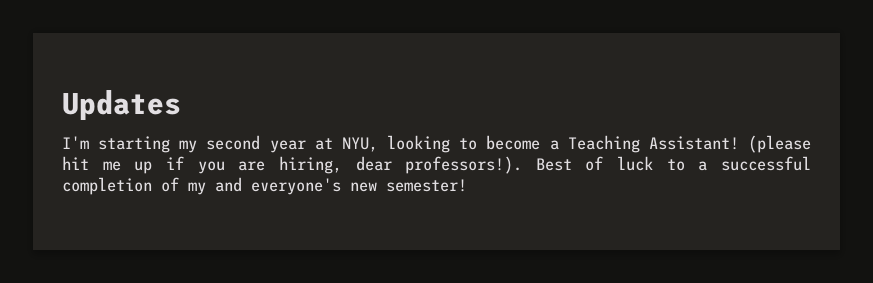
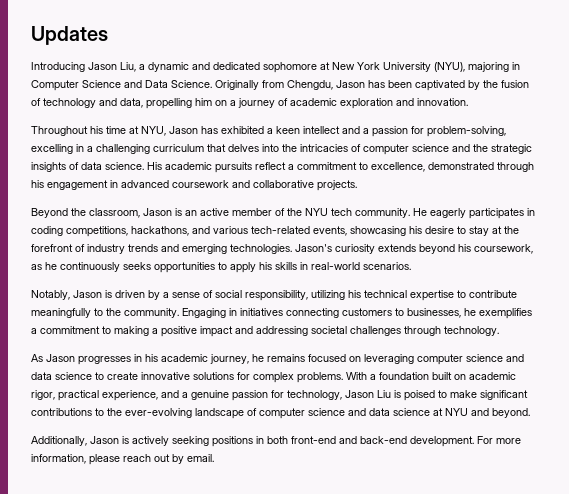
- I'm starting my second year at NYU, looking to become a Teaching Assistant! (please hit me up if you are hiring, dear professors!). Best of luck to a successful completion of my and everyone's new semester!
+ Introducing Jason Liu, a dynamic and dedicated sophomore at New York University (NYU), majoring in Computer Science and Data Science. Originally from Chengdu, Jason has been captivated by the fusion of technology and data, propelling him on a journey of academic exploration and innovation.
+ Throughout his time at NYU, Jason has exhibited a keen intellect and a passion for problem-solving, excelling in a challenging curriculum that delves into the intricacies of computer science and the strategic insights of data science. His academic pursuits reflect a commitment to excellence, demonstrated through his engagement in advanced coursework and collaborative projects.
+ Beyond the classroom, Jason is an active member of the NYU tech community. He eagerly participates in coding competitions, hackathons, and various tech-related events, showcasing his desire to stay at the forefront of industry trends and emerging technologies. Jason's curiosity extends beyond his coursework, as he continuously seeks opportunities to apply his skills in real-world scenarios.
+ Notably, Jason is driven by a sense of social responsibility, utilizing his technical expertise to contribute meaningfully to the community. Engaging in initiatives connecting customers to businesses, he exemplifies a commitment to making a positive impact and addressing societal challenges through technology.
+ As Jason progresses in his academic journey, he remains focused on leveraging computer science and data science to create innovative solutions for complex problems. With a foundation built on academic rigor, practical experience, and a genuine passion for technology, Jason Liu is poised to make significant contributions to the ever-evolving landscape of computer science and data science at NYU and beyond.
+ Additionally, Jason is actively seeking positions in both front-end and back-end development. For more information, please reach out by email.

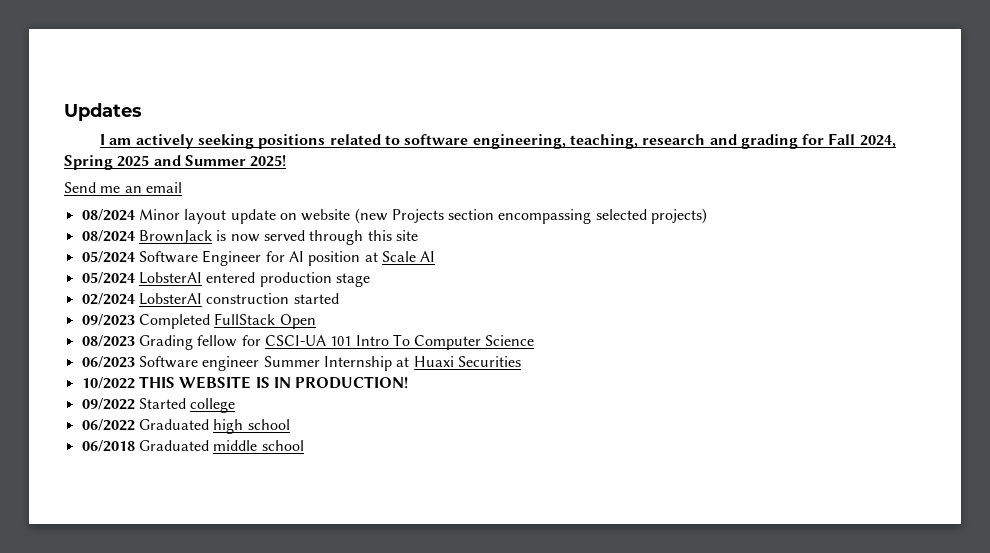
- Introducing Jason Liu, a dynamic and dedicated sophomore at New York University (NYU), majoring in Computer Science and Data Science. Originally from Chengdu, Jason has been captivated by the fusion of technology and data, propelling him on a journey of academic exploration and innovation.
- Throughout his time at NYU, Jason has exhibited a keen intellect and a passion for problem-solving, excelling in a challenging curriculum that delves into the intricacies of computer science and the strategic insights of data science. His academic pursuits reflect a commitment to excellence, demonstrated through his engagement in advanced coursework and collaborative projects.
- Beyond the classroom, Jason is an active member of the NYU tech community. He eagerly participates in coding competitions, hackathons, and various tech-related events, showcasing his desire to stay at the forefront of industry trends and emerging technologies. Jason's curiosity extends beyond his coursework, as he continuously seeks opportunities to apply his skills in real-world scenarios.
- Notably, Jason is driven by a sense of social responsibility, utilizing his technical expertise to contribute meaningfully to the community. Engaging in initiatives connecting customers to businesses, he exemplifies a commitment to making a positive impact and addressing societal challenges through technology.
- As Jason progresses in his academic journey, he remains focused on leveraging computer science and data science to create innovative solutions for complex problems. With a foundation built on academic rigor, practical experience, and a genuine passion for technology, Jason Liu is poised to make significant contributions to the ever-evolving landscape of computer science and data science at NYU and beyond.
- Additionally, Jason is actively seeking positions in both front-end and back-end development. For more information, please reach out by email.
+ I am actively seeking positions related to software engineering, teaching, research and grading for Fall 2024, Spring 2025 and Summer 2025!
+ Send me an email
+ 08/2024 Minor layout update on website (new Projects section encompassing selected projects)
+ 08/2024 BrownJack is now served through this site
+ 05/2024 Software Engineer for AI position at Scale AI
+ 05/2024 LobsterAI entered production stage
+ 02/2024 LobsterAI construction started
+ 09/2023 Completed FullStack Open
+ 08/2023 Grading fellow for CSCI-UA 101 Intro To Computer Science
+ 06/2023 Software engineer Summer Internship at Huaxi Securities
+ 10/2022 THIS WEBSITE IS IN PRODUCTION!
+ 09/2022 Started college
+ 06/2022 Graduated high school
+ 06/2018 Graduated middle school

